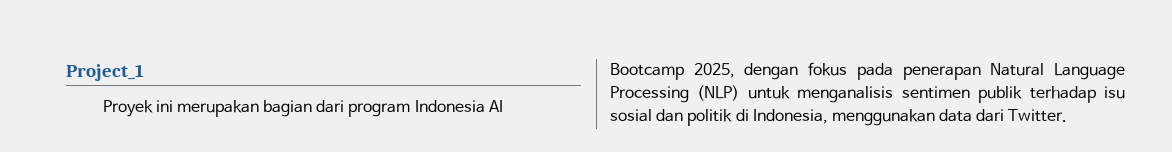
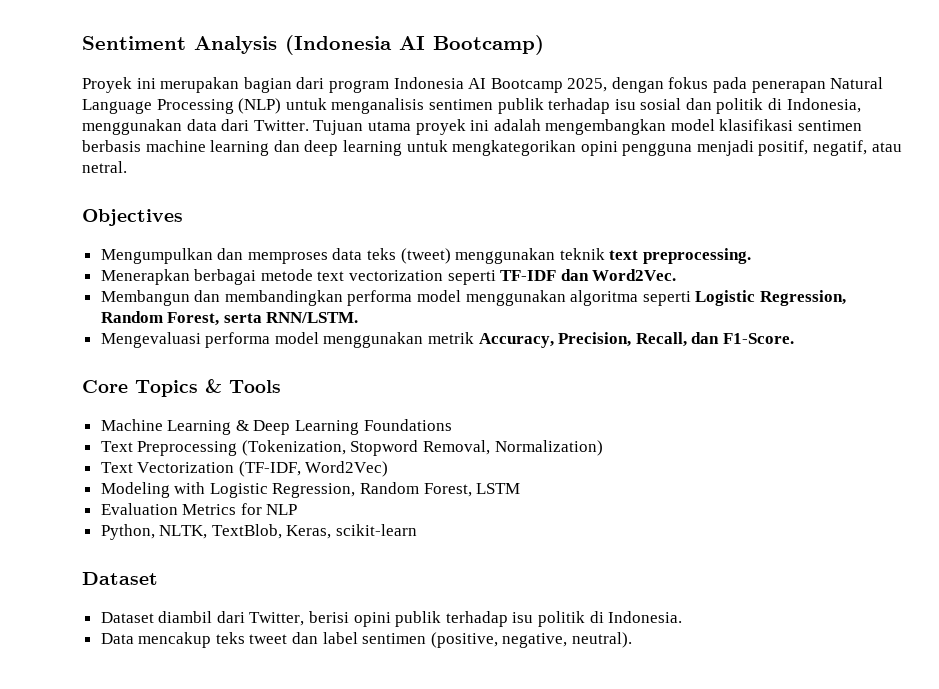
- Project_1
+ Sentiment Analysis (Indonesia AI Bootcamp)
+ Tujuan utama proyek ini adalah mengembangkan model klasifikasi sentimen berbasis machine learning dan deep learning untuk mengkategorikan opini pengguna menjadi positif, negatif, atau netral.
+ Objectives
+ Mengumpulkan dan memproses data teks (tweet) menggunakan teknik text preprocessing.
+ Menerapkan berbagai metode text vectorization seperti TF-IDF dan Word2Vec.
+ Membangun dan membandingkan performa model menggunakan algoritma seperti Logistic Regression, Random Forest, serta RNN/LSTM.
+ Mengevaluasi performa model menggunakan metrik Accuracy, Precision, Recall, dan F1-Score.
+ Core Topics & Tools
+ Machine Learning & Deep Learning Foundations
+ Text Preprocessing (Tokenization, Stopword Removal, Normalization)
+ Text Vectorization (TF-IDF, Word2Vec)
+ Modeling with Logistic Regression, Random Forest, LSTM
+ Evaluation Metrics for NLP
+ Python, NLTK, TextBlob, Keras, scikit-learn
+ Dataset
+ Dataset diambil dari Twitter, berisi opini publik terhadap isu politik di Indonesia.
+ Data mencakup teks tweet dan label sentimen (positive, negative, neutral).

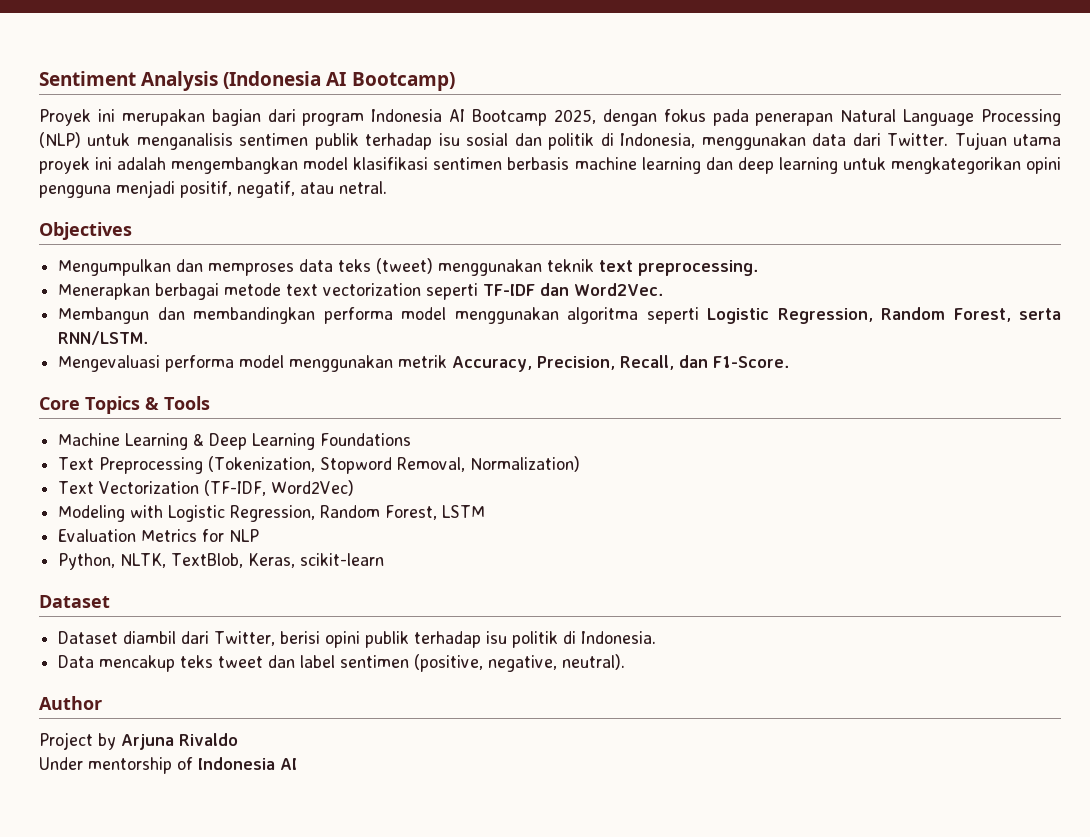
+ Author
+ Project by Arjuna Rivaldo
+ Under mentorship of Indonesia AI

